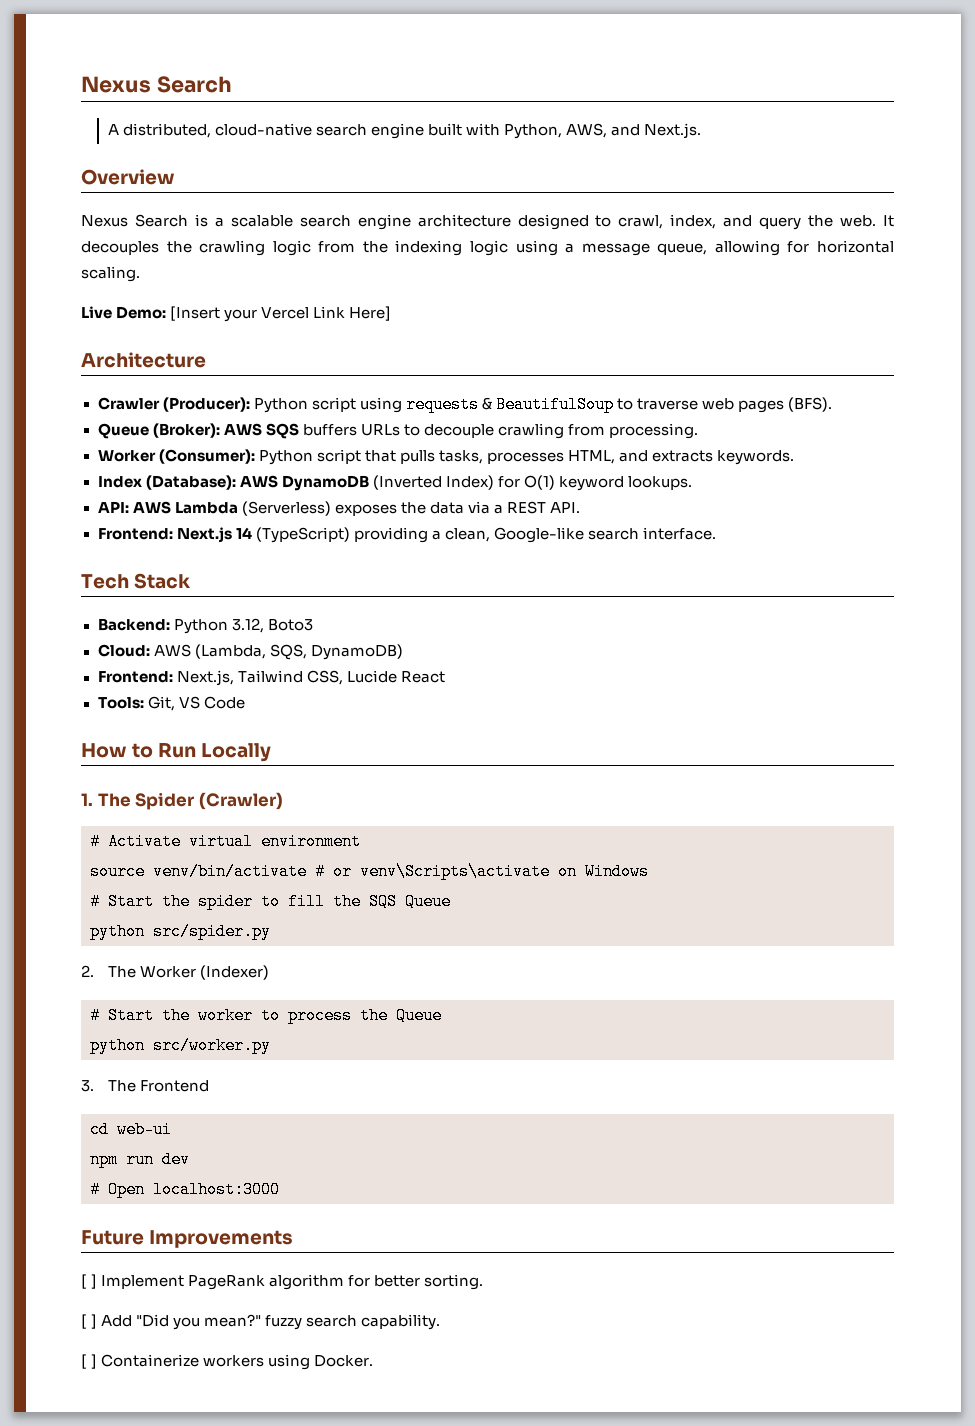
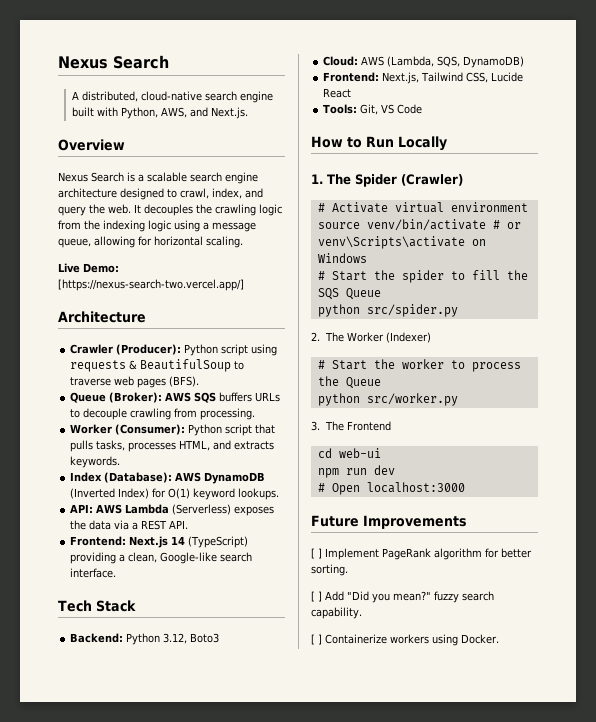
- Live Demo: [Insert your Vercel Link Here]
+ Live Demo: [https://nexus-search-two.vercel.app/]

